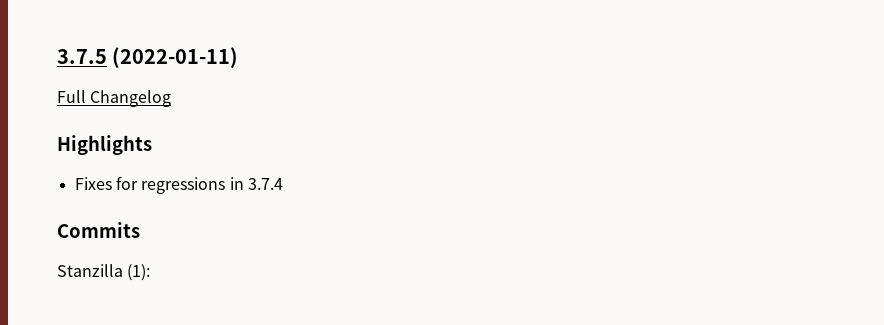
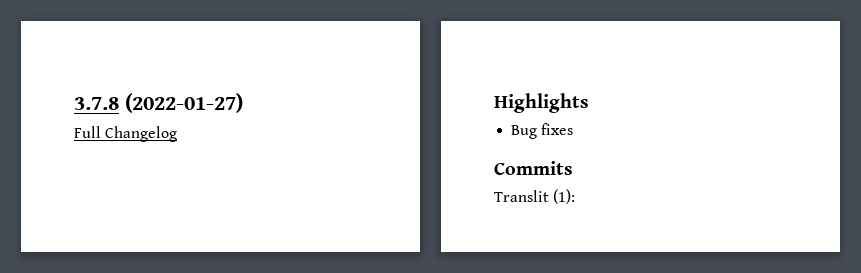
- 3.7.5 (2022-01-11)
+ 3.7.8 (2022-01-27)
- Fixes for regressions in 3.7.4
+ Bug fixes
- Stanzilla (1):
+ Translit (1):

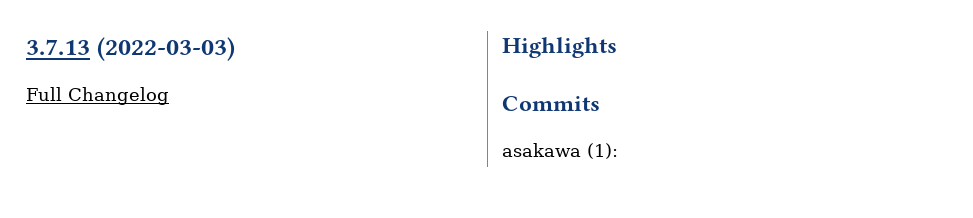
- 3.7.8 (2022-01-27)
+ 3.7.13 (2022-03-03)
- Bug fixes
- Translit (1):
+ asakawa (1):

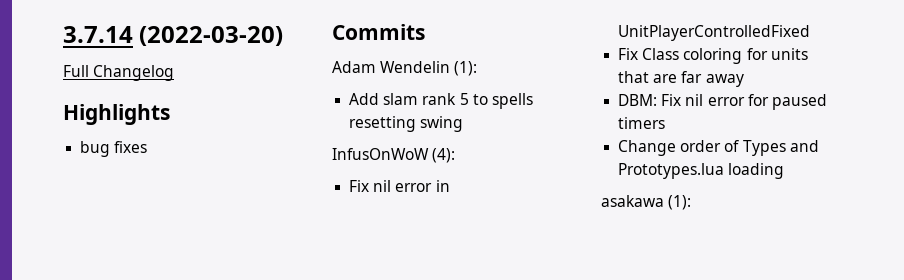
- 3.7.13 (2022-03-03)
+ 3.7.14 (2022-03-20)
+ bug fixes
+ Adam Wendelin (1):
+ Add slam rank 5 to spells resetting swing
+ InfusOnWoW (4):
+ Fix nil error in UnitPlayerControlledFixed
+ Fix Class coloring for units that are far away
+ DBM: Fix nil error for paused timers
+ Change order of Types and Prototypes.lua loading

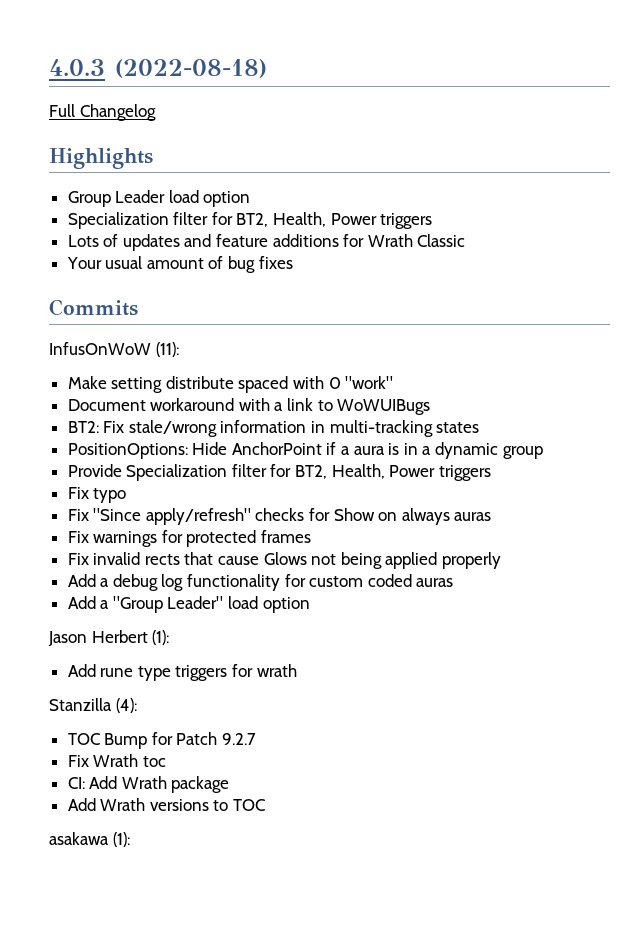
- 3.7.14 (2022-03-20)
+ 4.0.3 (2022-08-18)
- bug fixes
+ Group Leader load option
+ Specialization filter for BT2, Health, Power triggers
+ Lots of updates and feature additions for Wrath Classic
+ Your usual amount of bug fixes
  Commits
- Adam Wendelin (1):
- Add slam rank 5 to spells resetting swing
- InfusOnWoW (4):
- Fix nil error in UnitPlayerControlledFixed
- Fix Class coloring for units that are far away
- DBM: Fix nil error for paused timers
- Change order of Types and Prototypes.lua loading
+ InfusOnWoW (11):
+ Make setting distribute spaced with 0 "work"
+ Document workaround with a link to WoWUIBugs
+ BT2: Fix stale/wrong information in multi-tracking states
+ PositionOptions: Hide AnchorPoint if a aura is in a dynamic group
+ Provide Specialization filter for BT2, Health, Power triggers
+ Fix typo
+ Fix "Since apply/refresh" checks for Show on always auras
+ Fix warnings for protected frames
+ Fix invalid rects that cause Glows not being applied properly
+ Add a debug log functionality for custom coded auras
+ Add a "Group Leader" load option
+ Jason Herbert (1):
+ Add rune type triggers for wrath
+ Stanzilla (4):
+ TOC Bump for Patch 9.2.7
+ Fix Wrath toc
+ CI: Add Wrath package
+ Add Wrath versions to TOC

